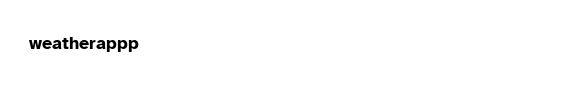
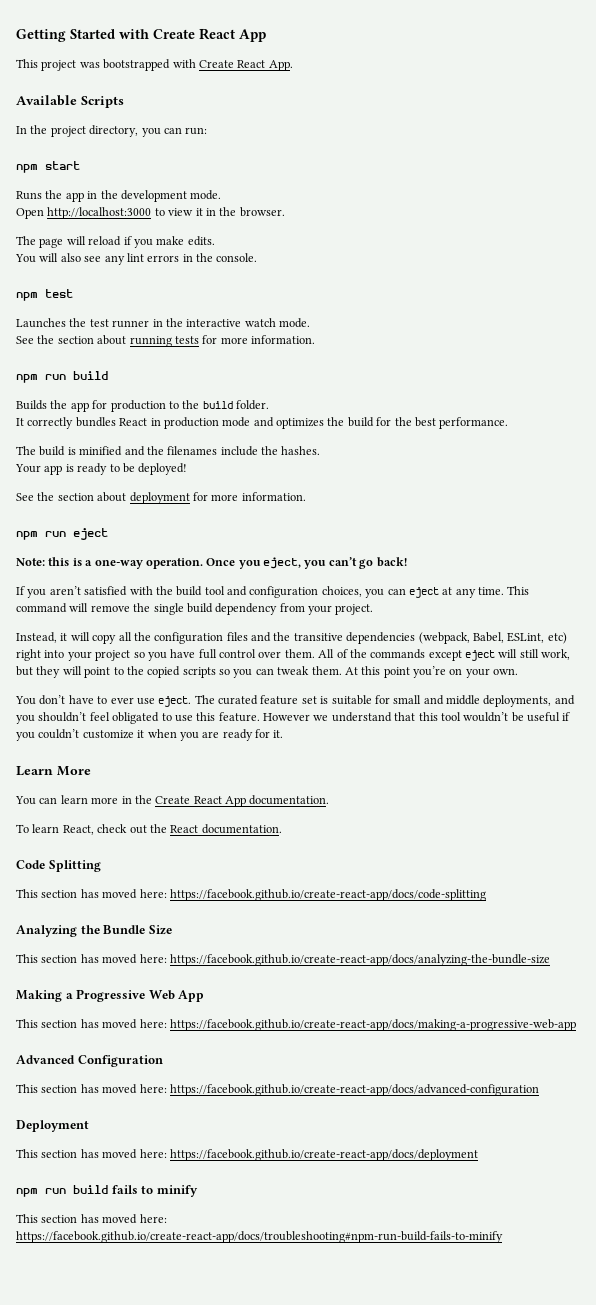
- weatherappp
+ Getting Started with Create React App
+ This project was bootstrapped with Create React App.
+ Available Scripts
+ In the project directory, you can run:
+ npm start
+ Runs the app in the development mode.
+ Open http://localhost:3000 to view it in the browser.
+ The page will reload if you make edits.
+ You will also see any lint errors in the console.
+ npm test
+ Launches the test runner in the interactive watch mode.
+ See the section about running tests for more information.
+ npm run build
+ Builds the app for production to the build folder.
+ It correctly bundles React in production mode and optimizes the build for the best performance.
+ The build is minified and the filenames include the hashes.
+ Your app is ready to be deployed!
+ See the section about deployment for more information.
+ npm run eject
+ Note: this is a one-way operation. Once you eject, you can’t go back!
+ If you aren’t satisfied with the build tool and configuration choices, you can eject at any time. This command will remove the single build dependency from your project.
+ Instead, it will copy all the configuration files and the transitive dependencies (webpack, Babel, ESLint, etc) right into your project so you have full control over them. All of the commands except eject will still work, but they will point to the copied scripts so you can tweak them. At this point you’re on your own.
+ You don’t have to ever use eject. The curated feature set is suitable for small and middle deployments, and you shouldn’t feel obligated to use this feature. However we understand that this tool wouldn’t be useful if you couldn’t customize it when you are ready for it.
+ Learn More
+ You can learn more in the Create React App documentation.
+ To learn React, check out the React documentation.
+ Code Splitting
+ This section has moved here: https://facebook.github.io/create-react-app/docs/code-splitting
+ Analyzing the Bundle Size
+ This section has moved here: https://facebook.github.io/create-react-app/docs/analyzing-the-bundle-size
+ Making a Progressive Web App
+ This section has moved here: https://facebook.github.io/create-react-app/docs/making-a-progressive-web-app
+ Advanced Configuration
+ This section has moved here: https://facebook.github.io/create-react-app/docs/advanced-configuration
+ Deployment
+ This section has moved here: https://facebook.github.io/create-react-app/docs/deployment
+ npm run build fails to minify
+ This section has moved here: https://facebook.github.io/create-react-app/docs/troubleshooting#npm-run-build-fails-to-minify

